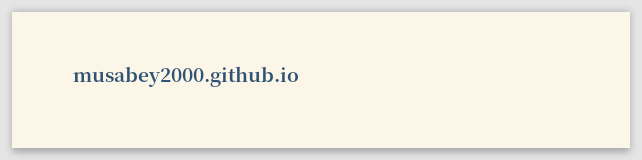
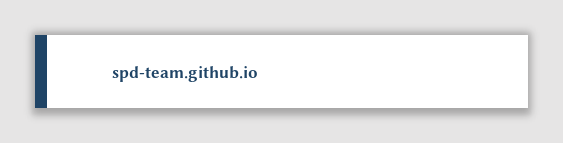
- musabey2000.github.io
+ spd-team.github.io

